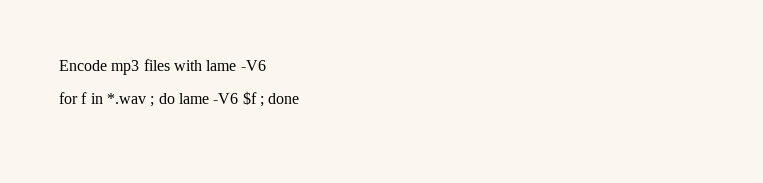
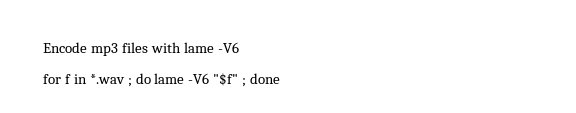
- for f in *.wav ; do lame -V6 $f ; done
+ for f in *.wav ; do lame -V6 "$f" ; done

